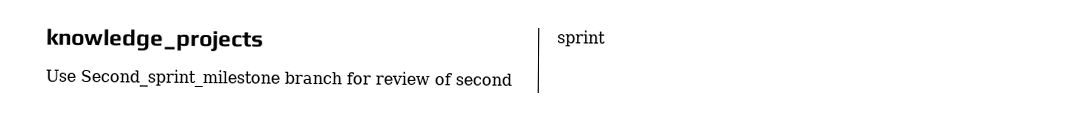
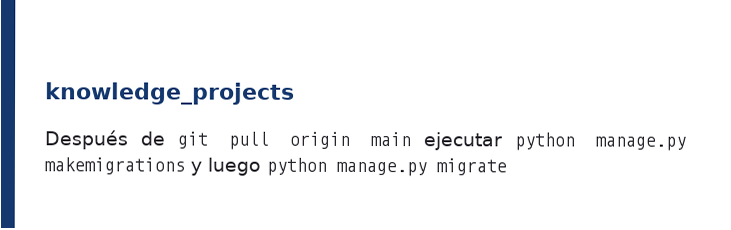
- Use Second_sprint_milestone branch for review of second sprint
+ Después de git pull origin main ejecutar python manage.py makemigrations y luego python manage.py migrate

